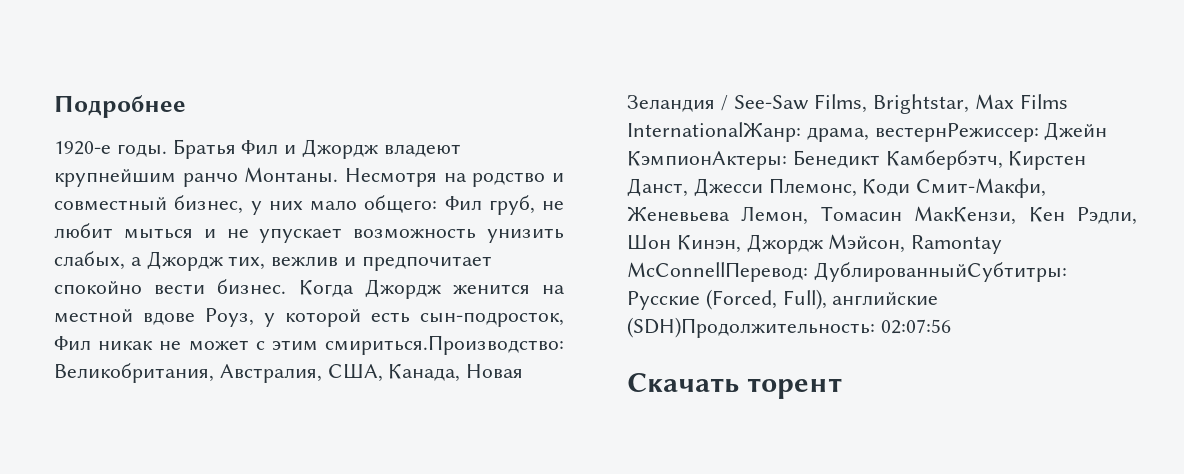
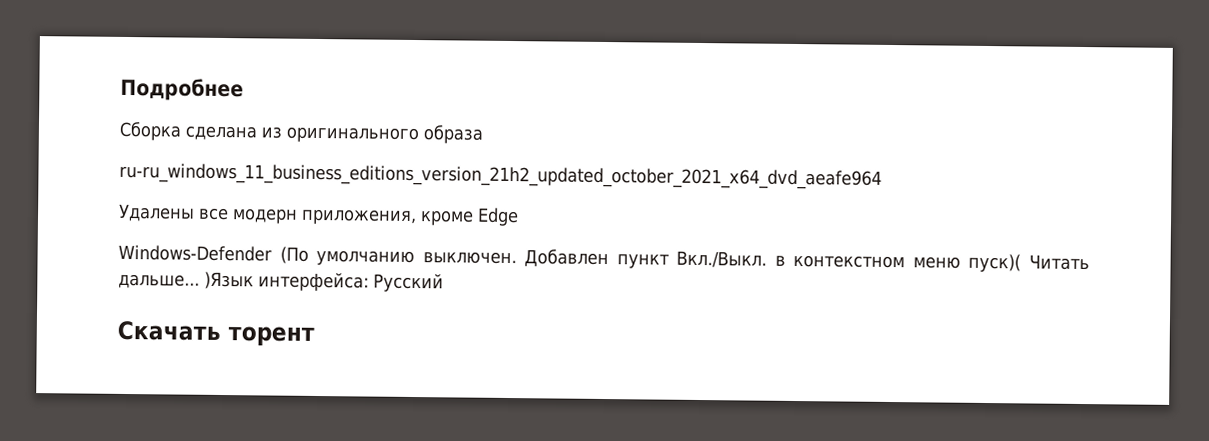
- 1920-е годы. Братья Фил и Джордж владеют крупнейшим ранчо Монтаны. Несмотря на родство и совместный бизнес, у них мало общего: Фил груб, не любит мыться и не упускает возможность унизить слабых, а Джордж тих, вежлив и предпочитает спокойно вести бизнес. Когда Джордж женится на местной вдове Роуз, у которой есть сын-подросток, Фил никак не может с этим смириться.Производство: Великобритания, Австралия, США, Канада, Новая Зеландия / See-Saw Films, Brightstar, Max Films InternationalЖанр: драма, вестернРежиссер: Джейн КэмпионАктеры: Бенедикт Камбербэтч, Кирстен Данст, Джесси Племонс, Коди Смит-Макфи, Женевьева Лемон, Томасин МакКензи, Кен Рэдли, Шон Кинэн, Джордж Мэйсон, Ramontay McConnellПеревод: ДублированныйСубтитры: Русские (Forced, Full), английские (SDH)Продолжительность: 02:07:56
+ Сборка сделана из оригинального образа
+ ru-ru_windows_11_business_editions_version_21h2_updated_october_2021_x64_dvd_aeafe964
+ Удалены все модерн приложения, кроме Edge
+ Windows-Defender (По умолчанию выключен. Добавлен пункт Вкл./Выкл. в контекстном меню пуск)( Читать дальше... )Язык интерфейса: Русский

